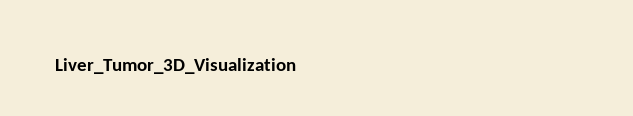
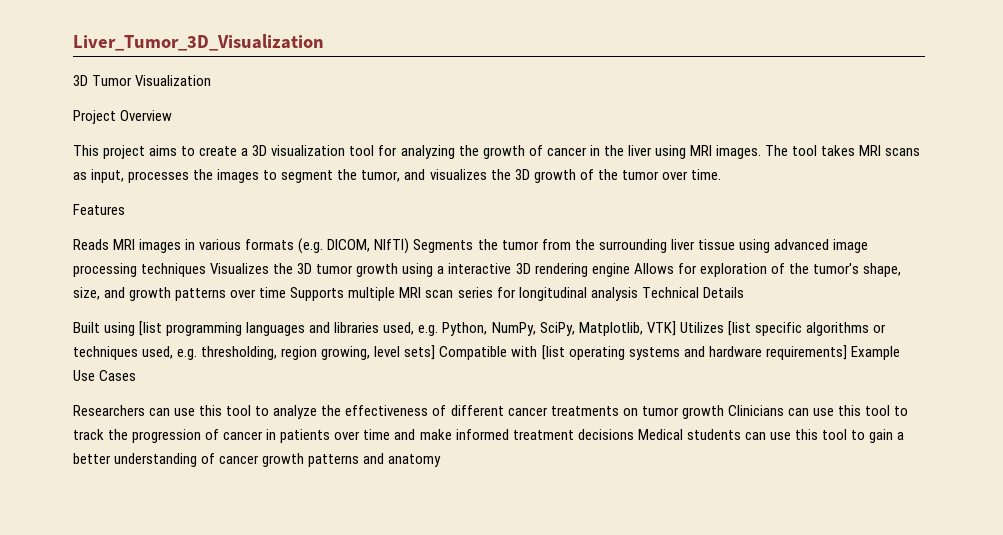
+ 3D Tumor Visualization
+ Project Overview
+ This project aims to create a 3D visualization tool for analyzing the growth of cancer in the liver using MRI images. The tool takes MRI scans as input, processes the images to segment the tumor, and visualizes the 3D growth of the tumor over time.
+ Features
+ Reads MRI images in various formats (e.g. DICOM, NIfTI) Segments the tumor from the surrounding liver tissue using advanced image processing techniques Visualizes the 3D tumor growth using a interactive 3D rendering engine Allows for exploration of the tumor's shape, size, and growth patterns over time Supports multiple MRI scan series for longitudinal analysis Technical Details
+ Built using [list programming languages and libraries used, e.g. Python, NumPy, SciPy, Matplotlib, VTK] Utilizes [list specific algorithms or techniques used, e.g. thresholding, region growing, level sets] Compatible with [list operating systems and hardware requirements] Example Use Cases
+ Researchers can use this tool to analyze the effectiveness of different cancer treatments on tumor growth Clinicians can use this tool to track the progression of cancer in patients over time and make informed treatment decisions Medical students can use this tool to gain a better understanding of cancer growth patterns and anatomy

